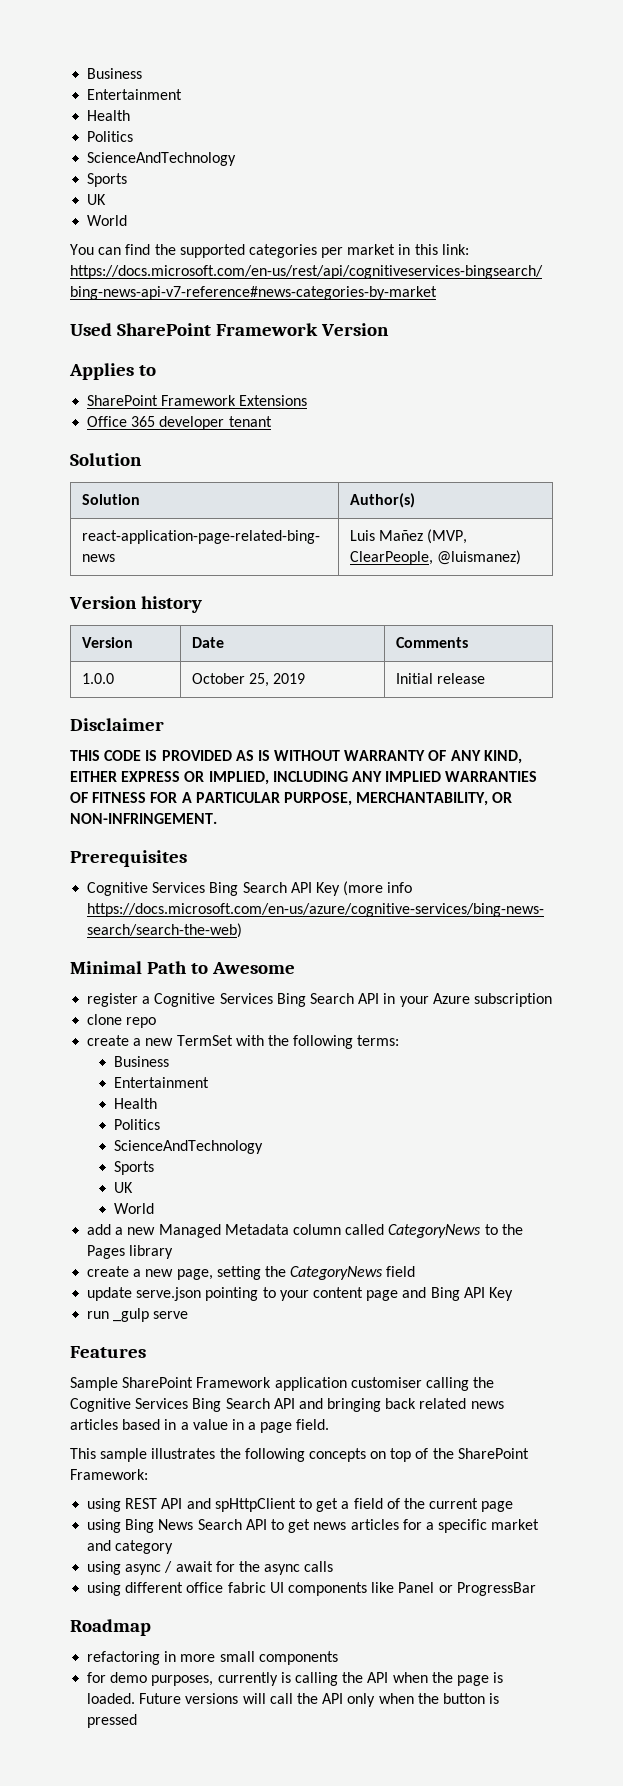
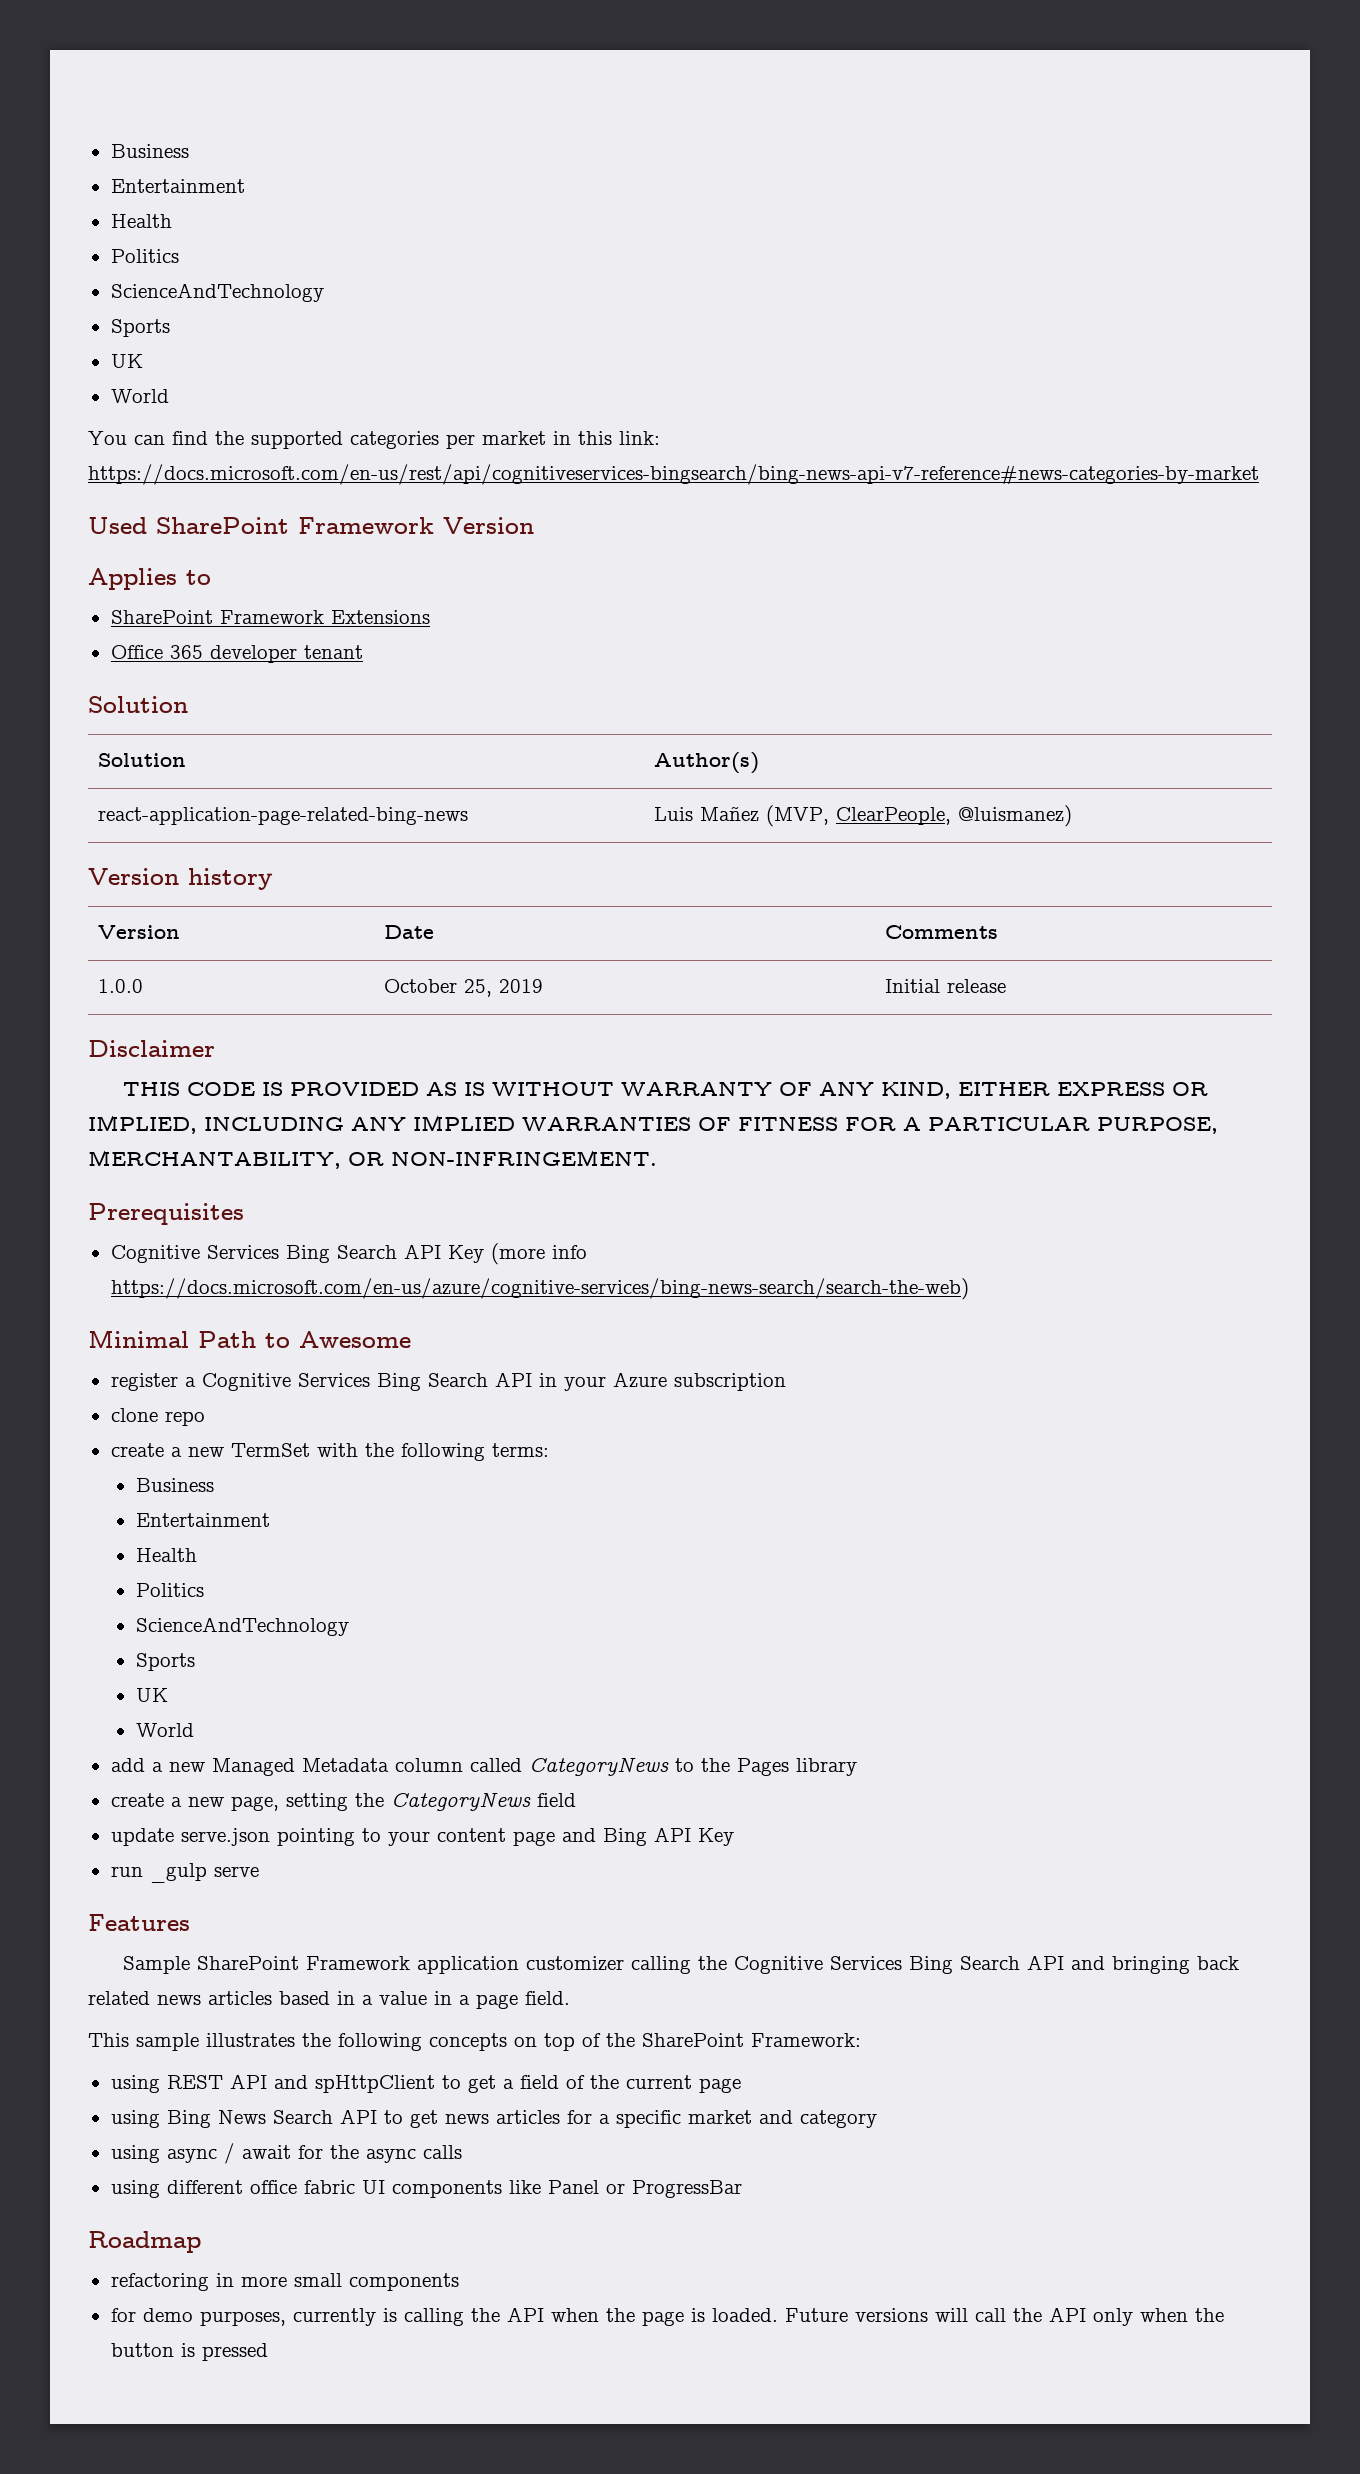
- Sample SharePoint Framework application customiser calling the Cognitive Services Bing Search API and bringing back related news articles based in a value in a page field.
+ Sample SharePoint Framework application customizer calling the Cognitive Services Bing Search API and bringing back related news articles based in a value in a page field.

